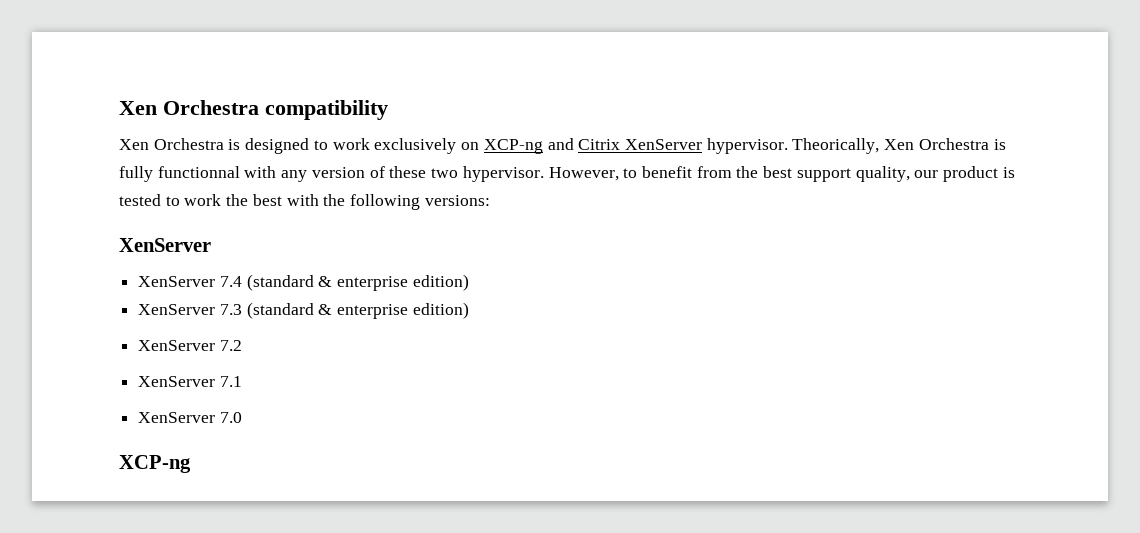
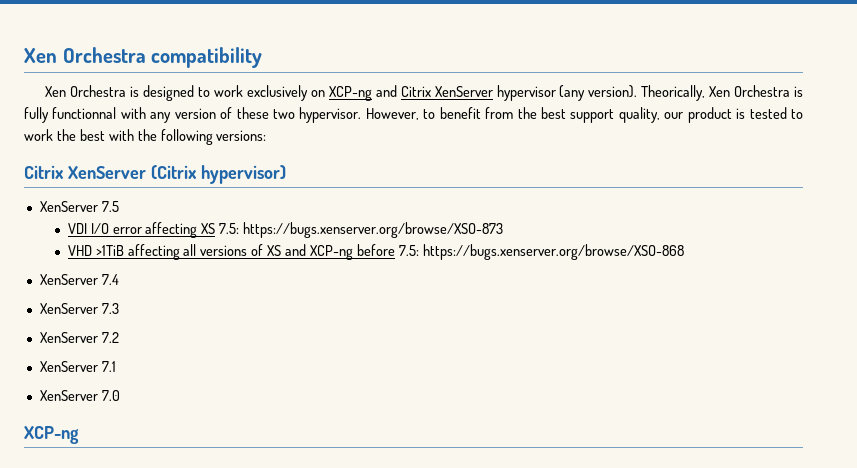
- Xen Orchestra is designed to work exclusively on XCP-ng and Citrix XenServer hypervisor.
+ Xen Orchestra is designed to work exclusively on XCP-ng and Citrix XenServer hypervisor (any version).
  However, to benefit from the best support quality, our product is tested to work the best with the following versions:
- XenServer
- XenServer 7.4 (standard & enterprise edition)
- XenServer 7.3 (standard & enterprise edition)
+ Citrix XenServer (Citrix hypervisor)
+ XenServer 7.5
+ VDI I/O error affecting XS 7.5: https://bugs.xenserver.org/browse/XSO-873
+ VHD >1TiB affecting all versions of XS and XCP-ng before 7.5: https://bugs.xenserver.org/browse/XSO-868
+ XenServer 7.4
+ XenServer 7.3

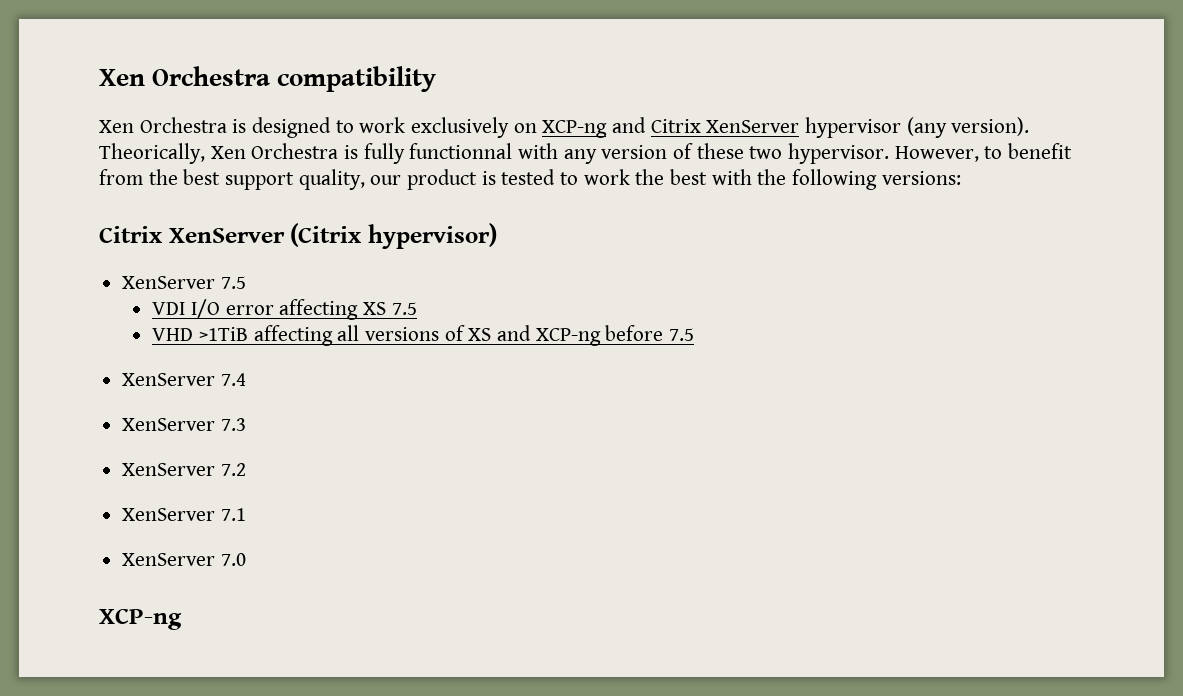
- VDI I/O error affecting XS 7.5: https://bugs.xenserver.org/browse/XSO-873
+ VDI I/O error affecting XS 7.5
- VHD >1TiB affecting all versions of XS and XCP-ng before 7.5: https://bugs.xenserver.org/browse/XSO-868
+ VHD >1TiB affecting all versions of XS and XCP-ng before 7.5

